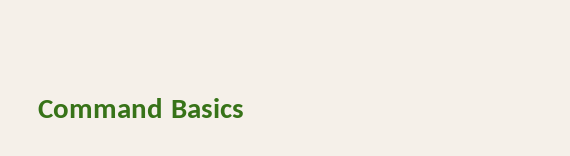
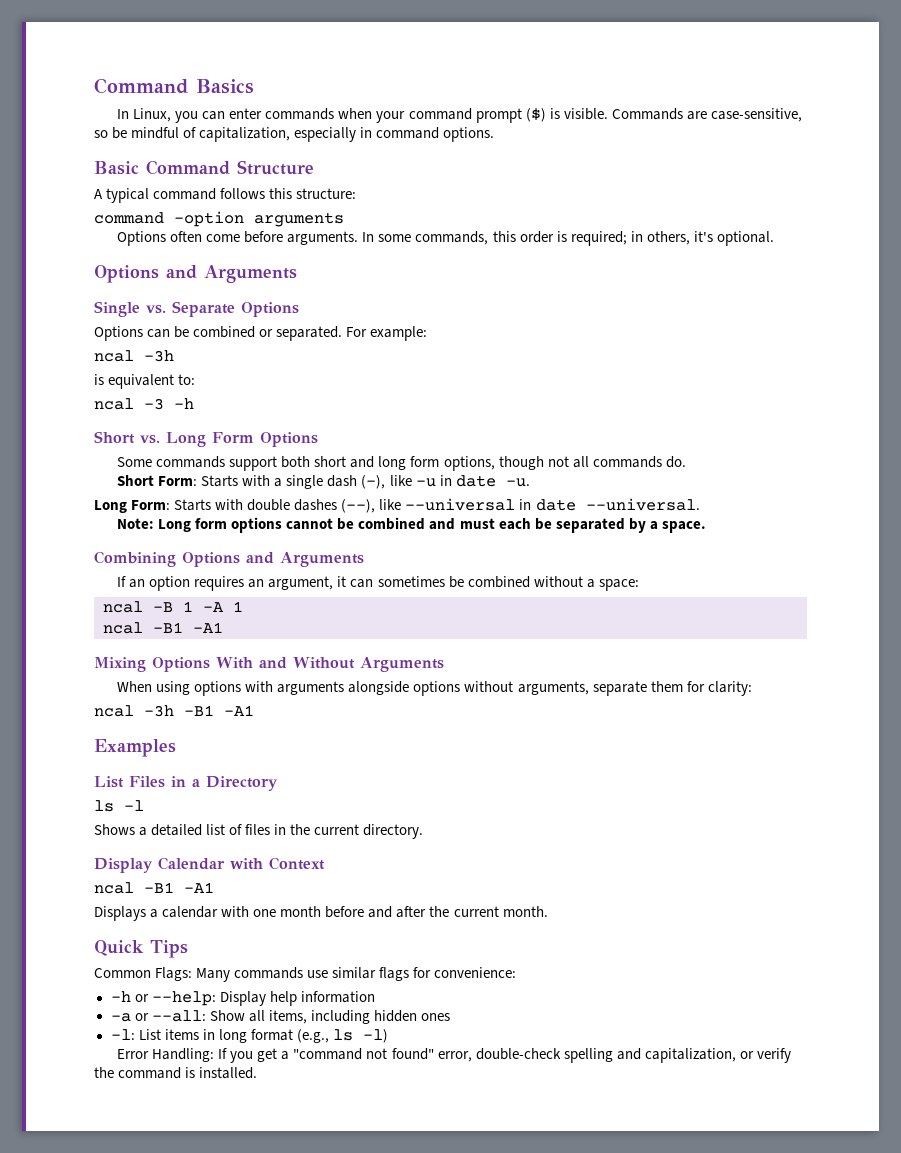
+ In Linux, you can enter commands when your command prompt ($) is visible. Commands are case-sensitive, so be mindful of capitalization, especially in command options.
+ Basic Command Structure
+ A typical command follows this structure:
+ command -option arguments
+ Options often come before arguments. In some commands, this order is required; in others, it's optional.
+ Options and Arguments
+ Single vs. Separate Options
+ Options can be combined or separated. For example:
+ ncal -3h
+ is equivalent to:
+ ncal -3 -h
+ Short vs. Long Form Options
+ Some commands support both short and long form options, though not all commands do.
+ Short Form: Starts with a single dash (-), like -u in date -u.
+ Long Form: Starts with double dashes (--), like --universal in date --universal.
+ Note: Long form options cannot be combined and must each be separated by a space.
+ Combining Options and Arguments
+ If an option requires an argument, it can sometimes be combined without a space:
+ ncal -B 1 -A 1
+ ncal -B1 -A1
+ Mixing Options With and Without Arguments
+ When using options with arguments alongside options without arguments, separate them for clarity:
+ ncal -3h -B1 -A1
+ Examples
+ List Files in a Directory
+ ls -l
+ Shows a detailed list of files in the current directory.
+ Display Calendar with Context
+ ncal -B1 -A1
+ Displays a calendar with one month before and after the current month.
+ Quick Tips
+ Common Flags: Many commands use similar flags for convenience:
+ -h or --help: Display help information
+ -a or --all: Show all items, including hidden ones
+ -l: List items in long format (e.g., ls -l)
+ Error Handling: If you get a "command not found" error, double-check spelling and capitalization, or verify the command is installed.

